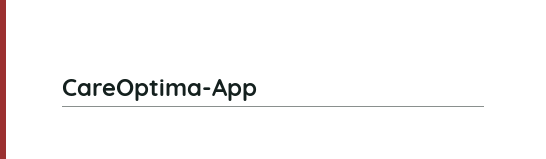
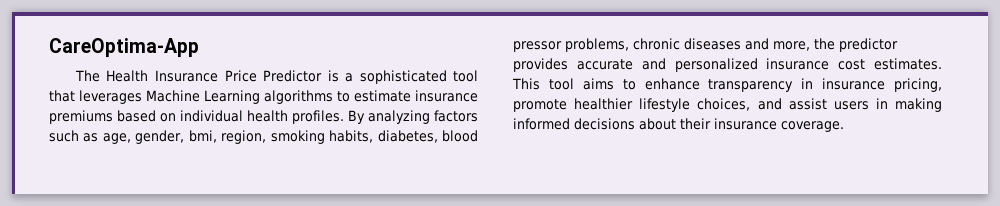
+ The Health Insurance Price Predictor is a sophisticated tool that leverages Machine Learning algorithms to estimate insurance premiums based on individual health profiles. By analyzing factors such as age, gender, bmi, region, smoking habits, diabetes, blood pressor problems, chronic diseases and more, the predictor provides accurate and personalized insurance cost estimates. This tool aims to enhance transparency in insurance pricing, promote healthier lifestyle choices, and assist users in making informed decisions about their insurance coverage.

